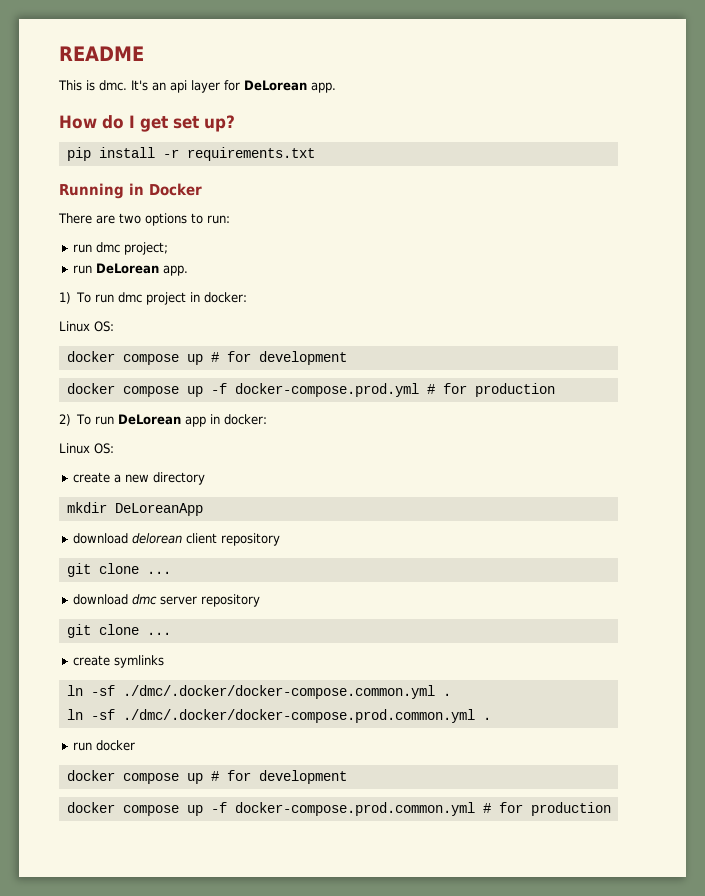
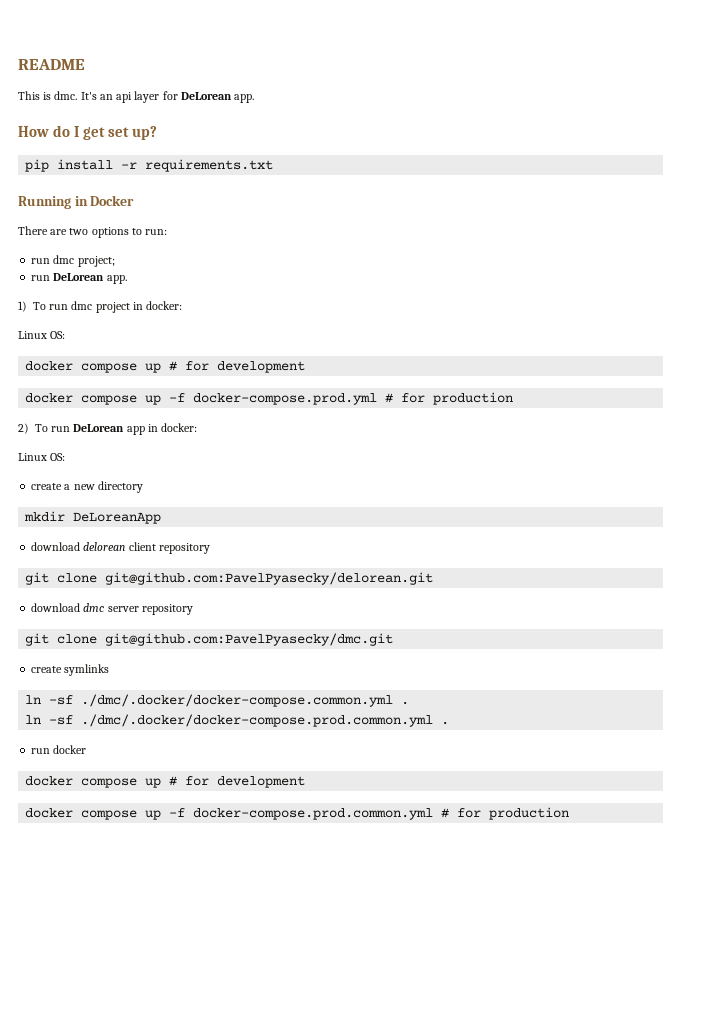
  download delorean client repository
- git clone ...
+ git clone git@github.com:PavelPyasecky/delorean.git
  download dmc server repository
- git clone ...
+ git clone git@github.com:PavelPyasecky/dmc.git

